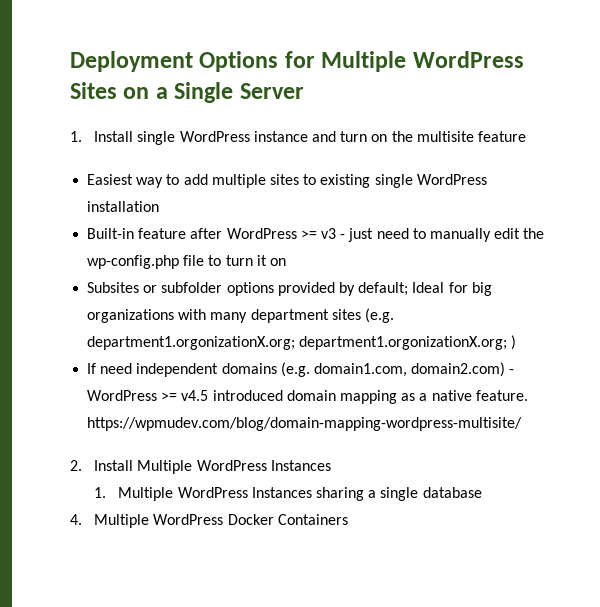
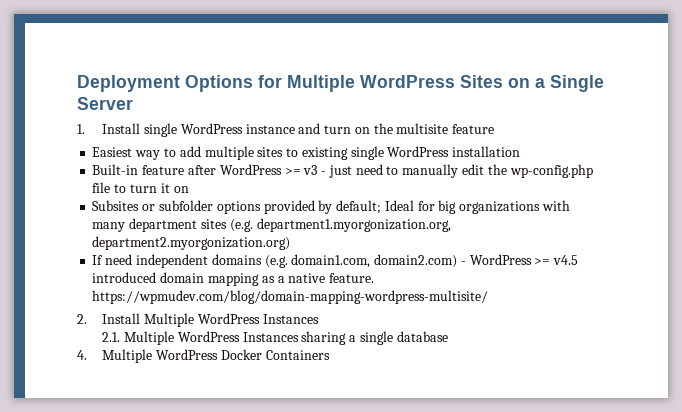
- Subsites or subfolder options provided by default; Ideal for big organizations with many department sites (e.g. department1.orgonizationX.org; department1.orgonizationX.org; )
+ Subsites or subfolder options provided by default; Ideal for big organizations with many department sites (e.g. department1.myorgonization.org, department2.myorgonization.org)
- 1. Multiple WordPress Instances sharing a single database
+ 2.1. Multiple WordPress Instances sharing a single database

